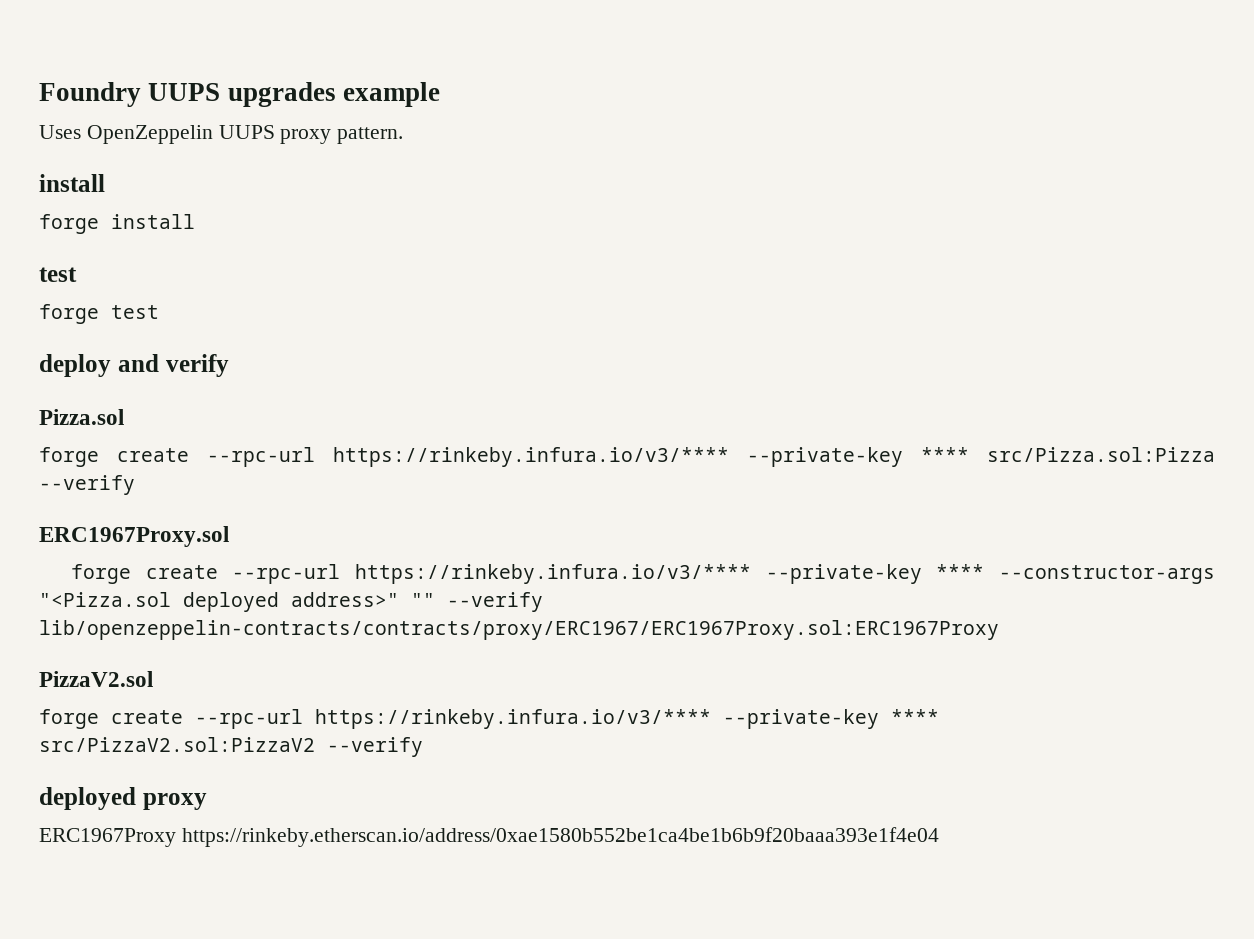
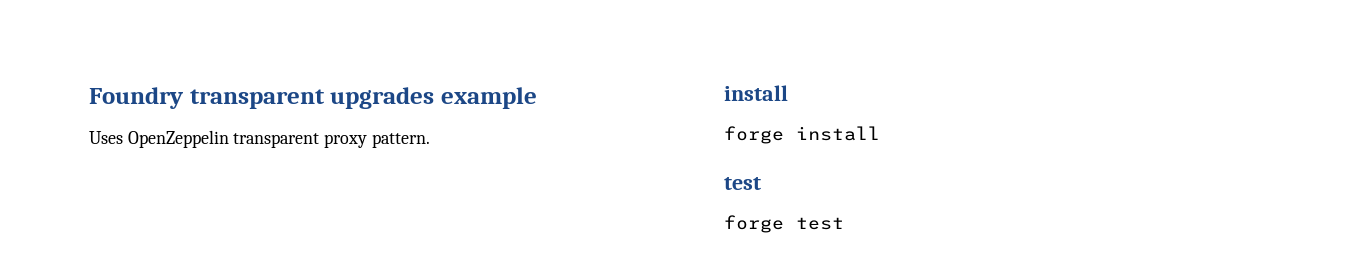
- Foundry UUPS upgrades example
+ Foundry transparent upgrades example
- Uses OpenZeppelin UUPS proxy pattern.
+ Uses OpenZeppelin transparent proxy pattern.
- deploy and verify
- Pizza.sol
- forge create --rpc-url https://rinkeby.infura.io/v3/**** --private-key **** src/Pizza.sol:Pizza --verify
- ERC1967Proxy.sol
- forge create --rpc-url https://rinkeby.infura.io/v3/**** --private-key **** --constructor-args "<Pizza.sol deployed address>" "" --verify lib/openzeppelin-contracts/contracts/proxy/ERC1967/ERC1967Proxy.sol:ERC1967Proxy
- PizzaV2.sol
- forge create --rpc-url https://rinkeby.infura.io/v3/**** --private-key **** src/PizzaV2.sol:PizzaV2 --verify
- deployed proxy
- ERC1967Proxy https://rinkeby.etherscan.io/address/0xae1580b552be1ca4be1b6b9f20baaa393e1f4e04

